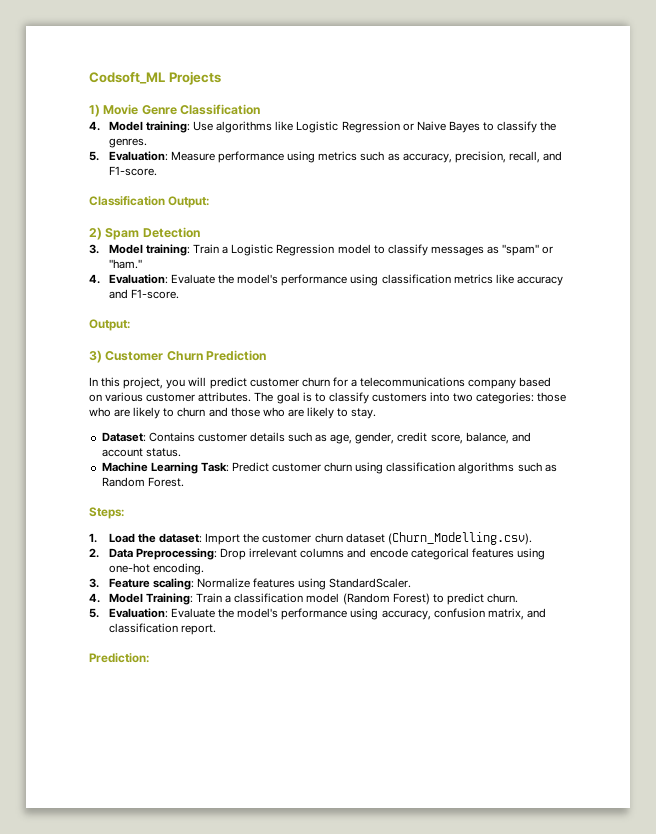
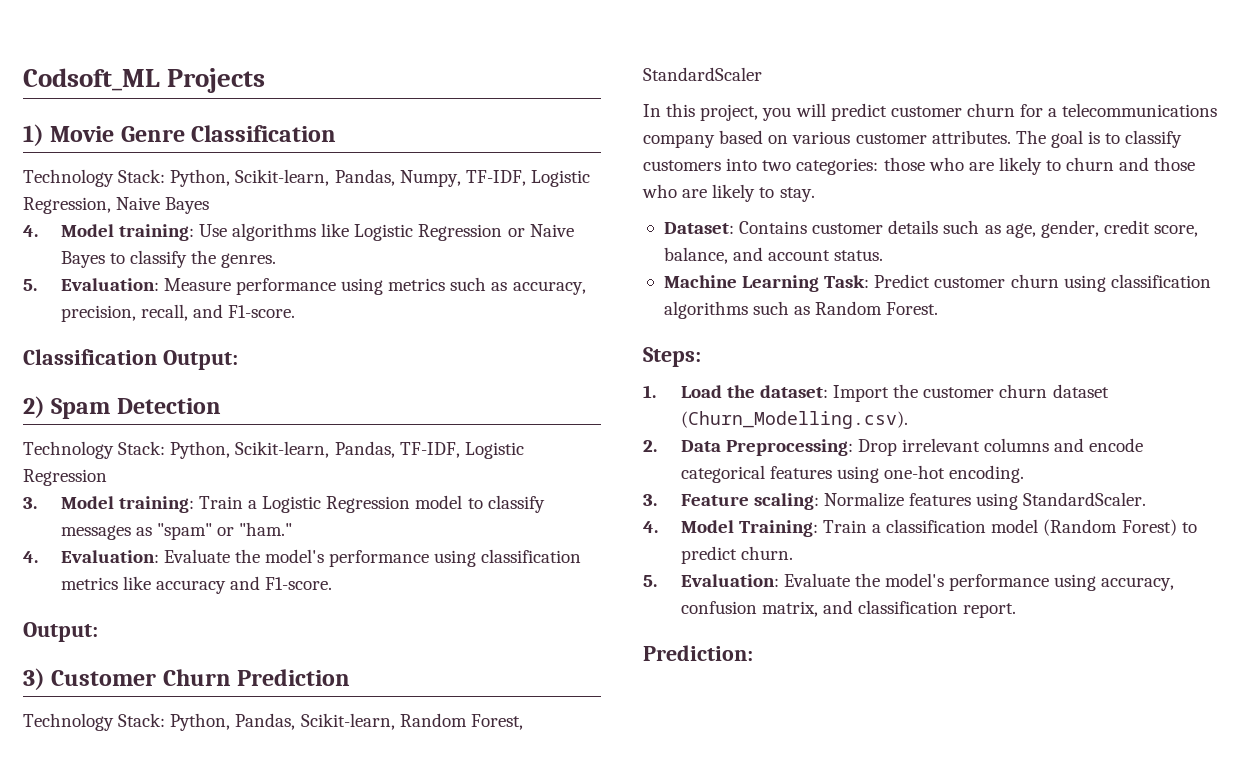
+ Technology Stack: Python, Scikit-learn, Pandas, Numpy, TF-IDF, Logistic Regression, Naive Bayes
+ Technology Stack: Python, Scikit-learn, Pandas, TF-IDF, Logistic Regression
+ Technology Stack: Python, Pandas, Scikit-learn, Random Forest, StandardScaler

